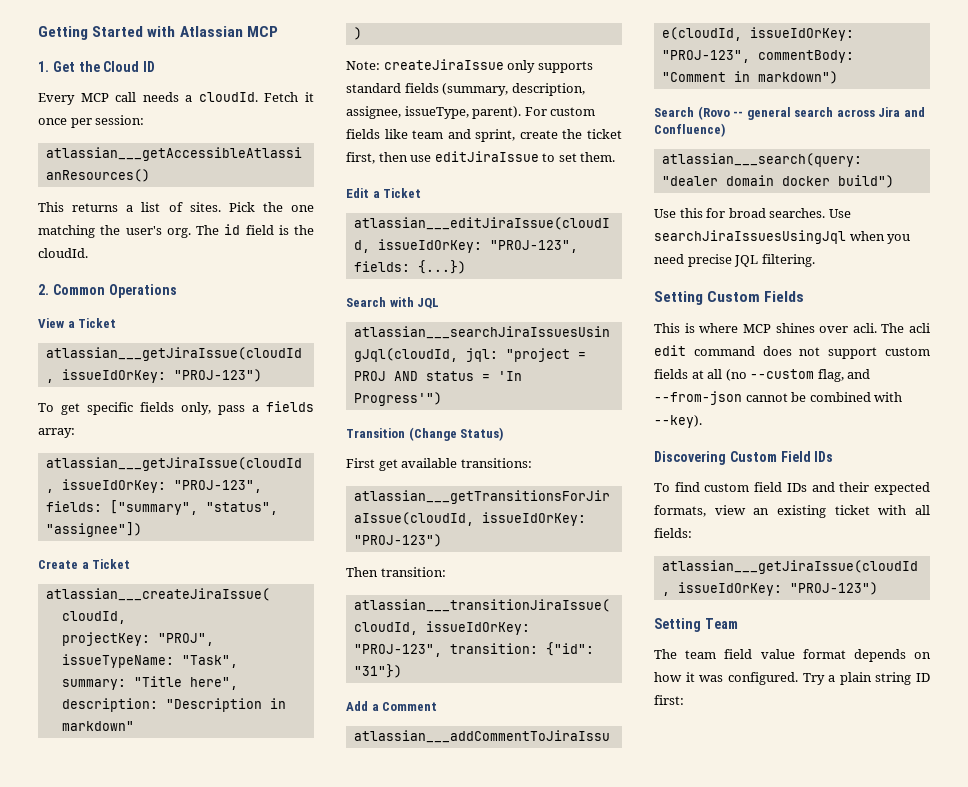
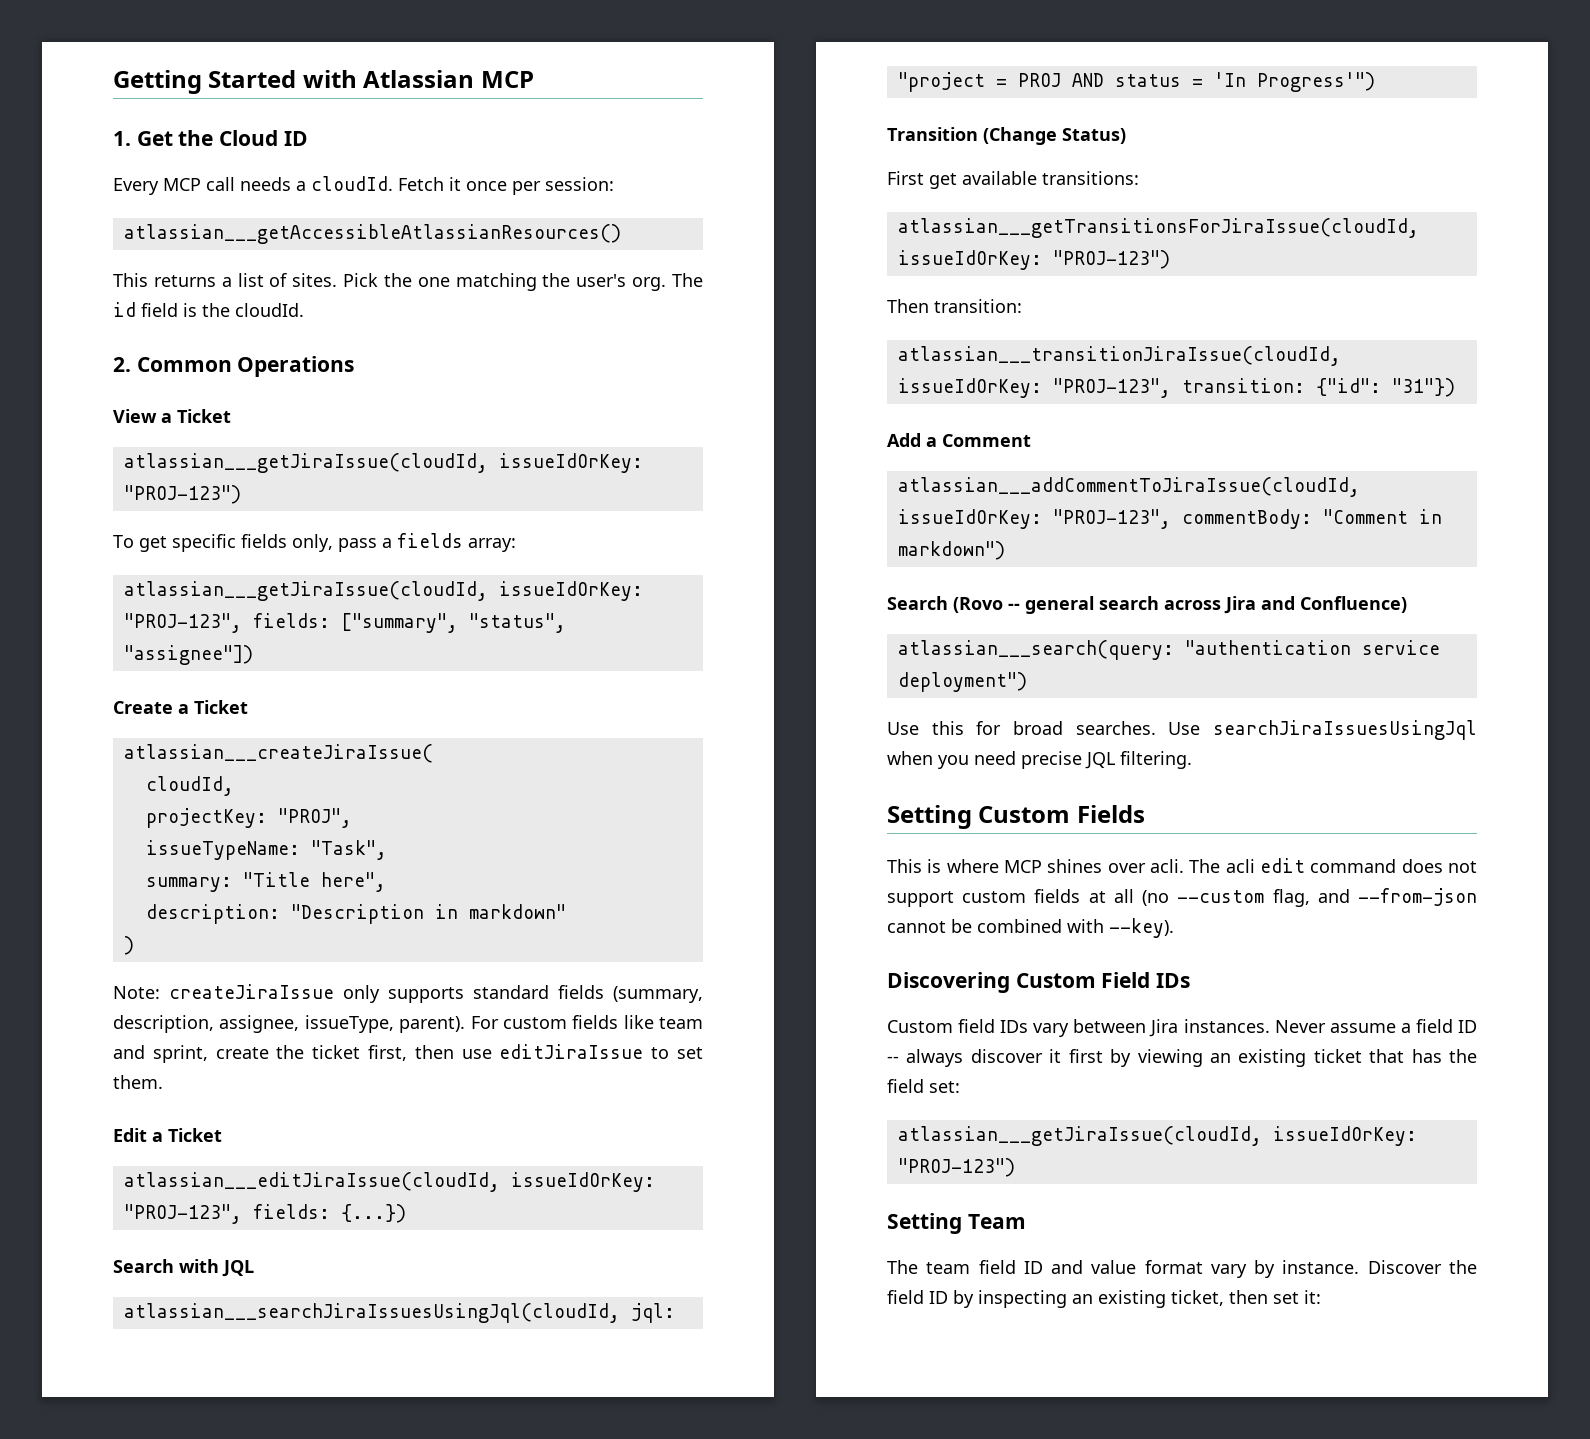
- atlassian___search(query: "dealer domain docker build")
+ atlassian___search(query: "authentication service deployment")
- To find custom field IDs and their expected formats, view an existing ticket with all fields:
+ Custom field IDs vary between Jira instances. Never assume a field ID -- always discover it first by viewing an existing ticket that has the field set:
- The team field value format depends on how it was configured. Try a plain string ID first:
+ The team field ID and value format vary by instance. Discover the field ID by inspecting an existing ticket, then set it:

